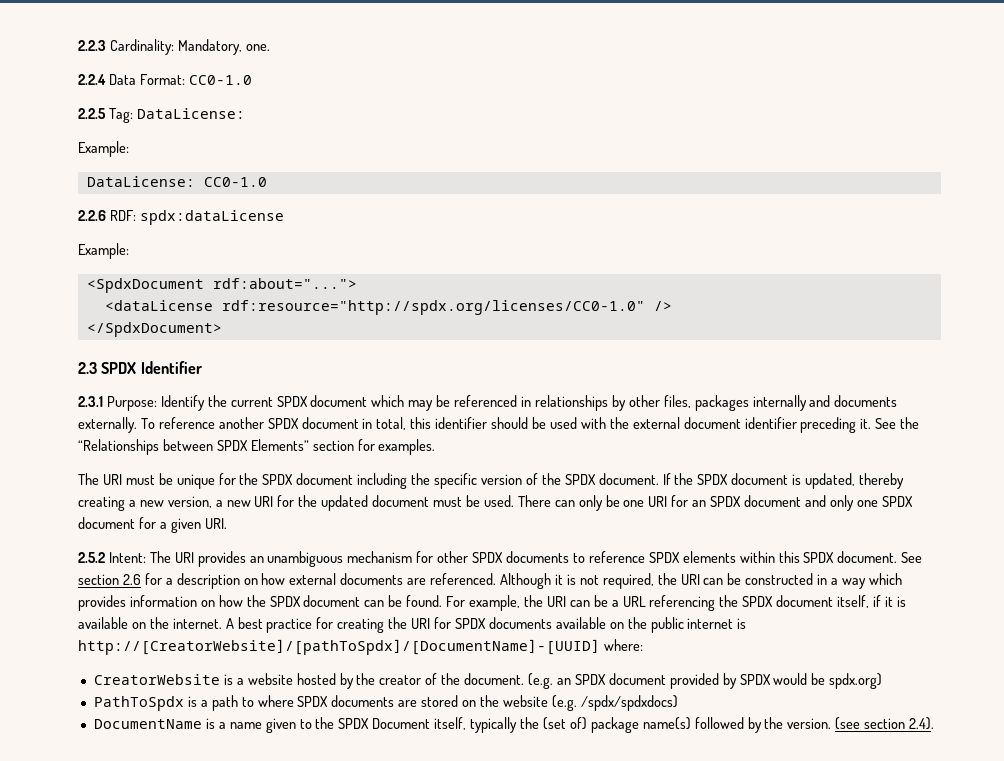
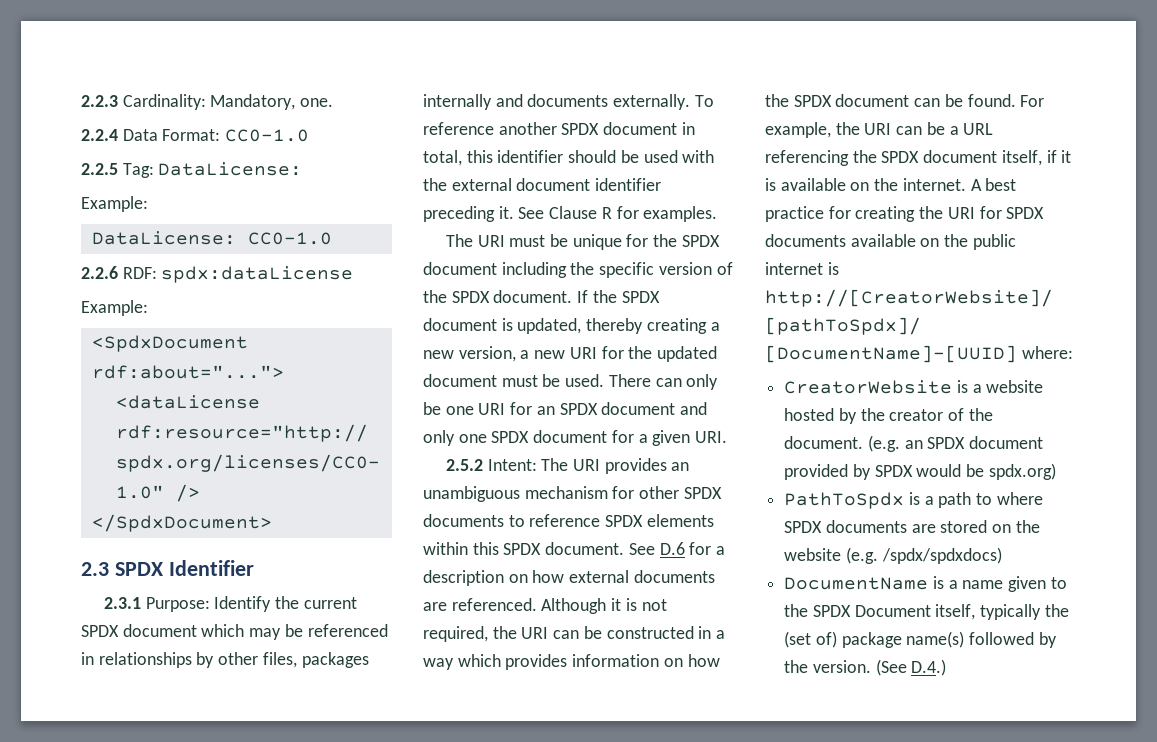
- See the “Relationships between SPDX Elements” section for examples.
+ See Clause R for examples.
- See section 2.6 for a description on how external documents are referenced.
+ See D.6 for a description on how external documents are referenced.
- (see section 2.4).
+ (See D.4.)

